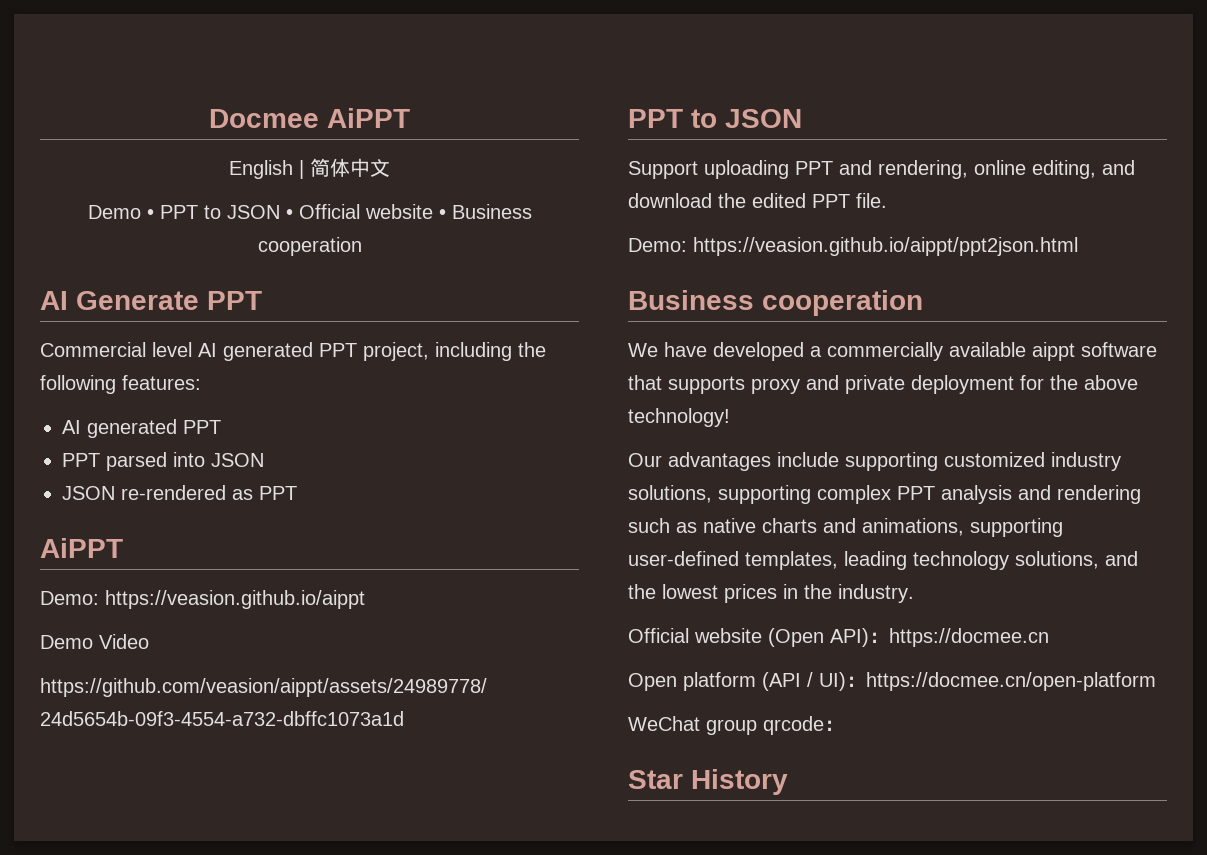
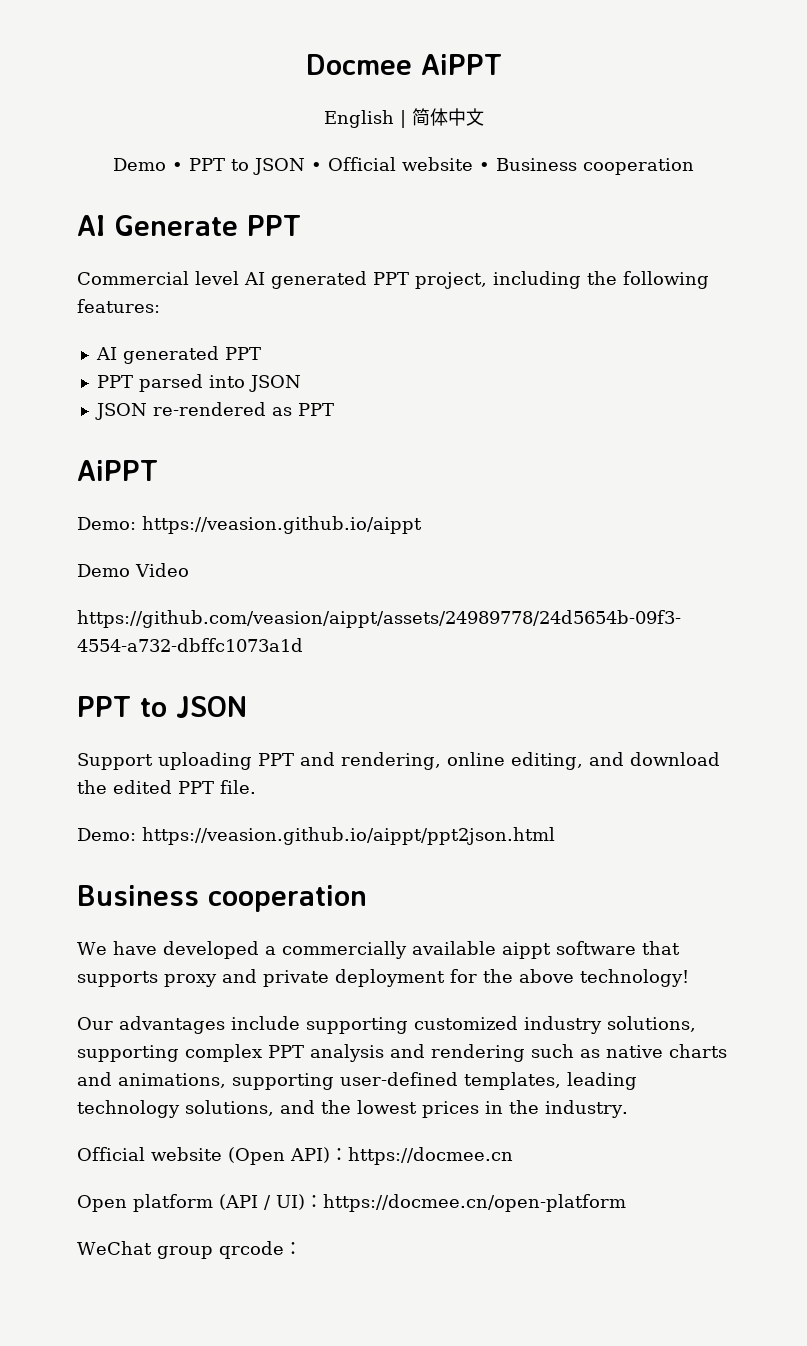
- Star History

